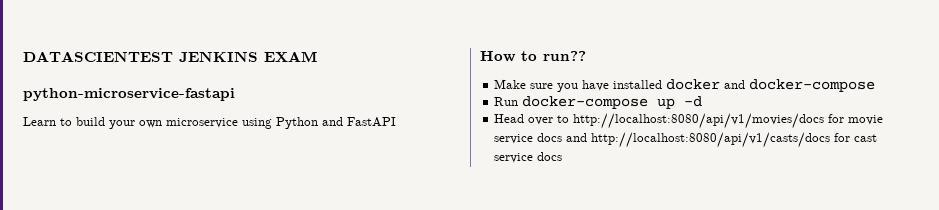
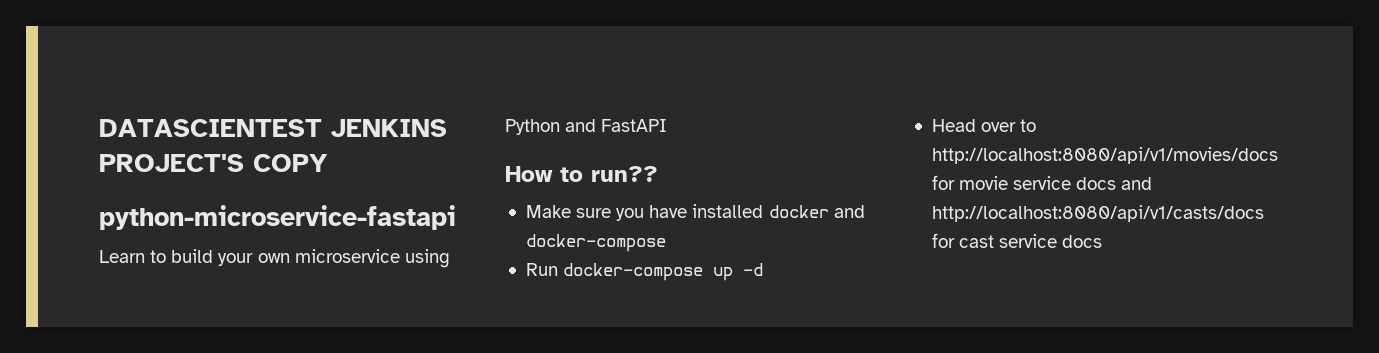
- DATASCIENTEST JENKINS EXAM
+ DATASCIENTEST JENKINS PROJECT'S COPY

